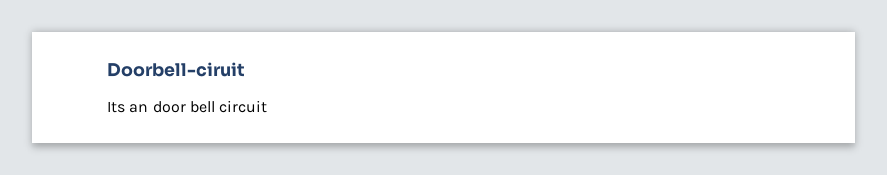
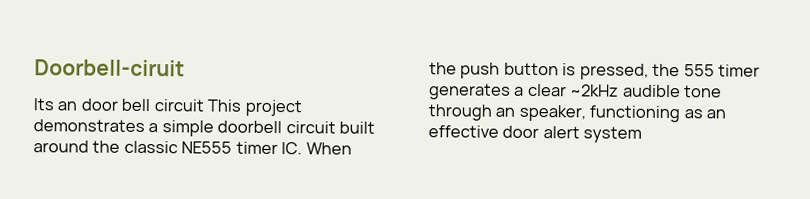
- Its an door bell circuit
+ Its an door bell circuit This project demonstrates a simple doorbell circuit built around the classic NE555 timer IC. When the push button is pressed, the 555 timer generates a clear ~2kHz audible tone through an speaker, functioning as an effective door alert system

